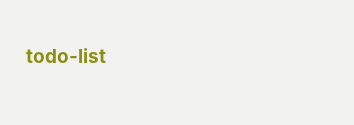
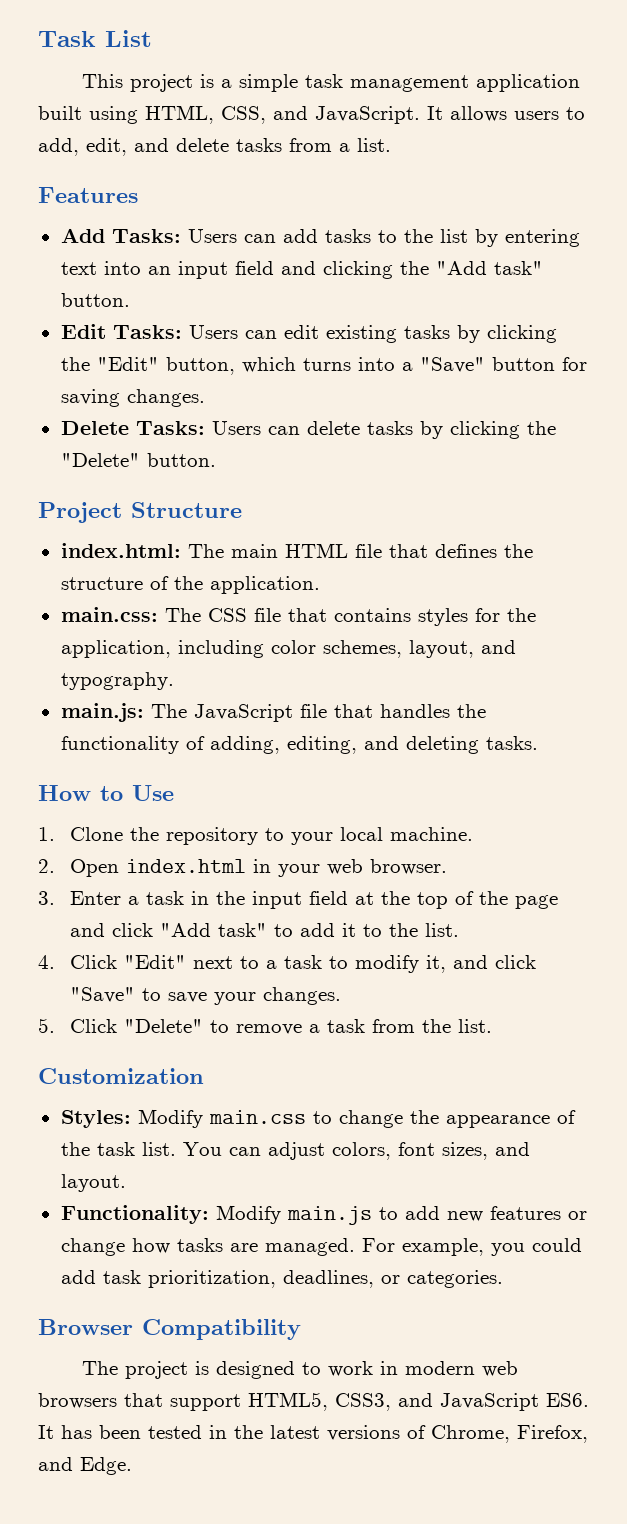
- todo-list
+ Task List
+ This project is a simple task management application built using HTML, CSS, and JavaScript. It allows users to add, edit, and delete tasks from a list.
+ Features
+ Add Tasks: Users can add tasks to the list by entering text into an input field and clicking the "Add task" button.
+ Edit Tasks: Users can edit existing tasks by clicking the "Edit" button, which turns into a "Save" button for saving changes.
+ Delete Tasks: Users can delete tasks by clicking the "Delete" button.
+ Project Structure
+ index.html: The main HTML file that defines the structure of the application.
+ main.css: The CSS file that contains styles for the application, including color schemes, layout, and typography.
+ main.js: The JavaScript file that handles the functionality of adding, editing, and deleting tasks.
+ How to Use
+ 1. Clone the repository to your local machine.
+ 2. Open index.html in your web browser.
+ 3. Enter a task in the input field at the top of the page and click "Add task" to add it to the list.
+ 4. Click "Edit" next to a task to modify it, and click "Save" to save your changes.
+ 5. Click "Delete" to remove a task from the list.
+ Customization
+ Styles: Modify main.css to change the appearance of the task list. You can adjust colors, font sizes, and layout.
+ Functionality: Modify main.js to add new features or change how tasks are managed. For example, you could add task prioritization, deadlines, or categories.
+ Browser Compatibility
+ The project is designed to work in modern web browsers that support HTML5, CSS3, and JavaScript ES6. It has been tested in the latest versions of Chrome, Firefox, and Edge.

